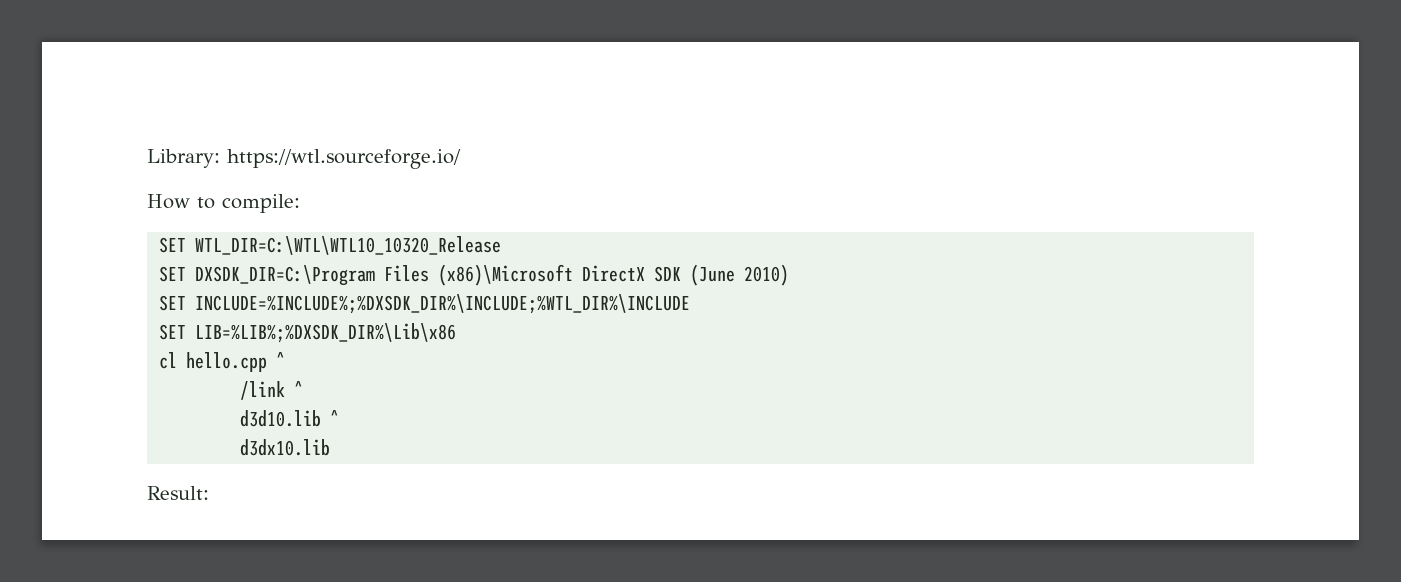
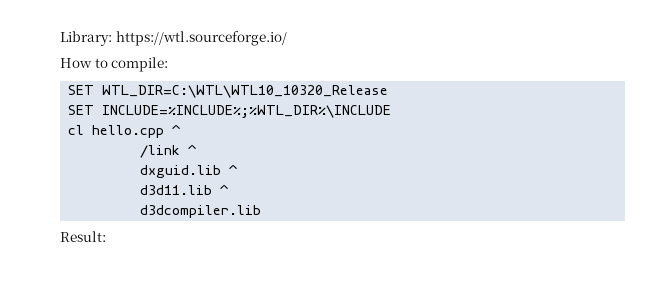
- SET DXSDK_DIR=C:\Program Files (x86)\Microsoft DirectX SDK (June 2010)
- SET INCLUDE=%INCLUDE%;%DXSDK_DIR%\INCLUDE;%WTL_DIR%\INCLUDE
- SET LIB=%LIB%;%DXSDK_DIR%\Lib\x86
+ SET INCLUDE=%INCLUDE%;%WTL_DIR%\INCLUDE
- d3d10.lib ^
- d3dx10.lib
+ dxguid.lib ^
+ d3d11.lib ^
+ d3dcompiler.lib

